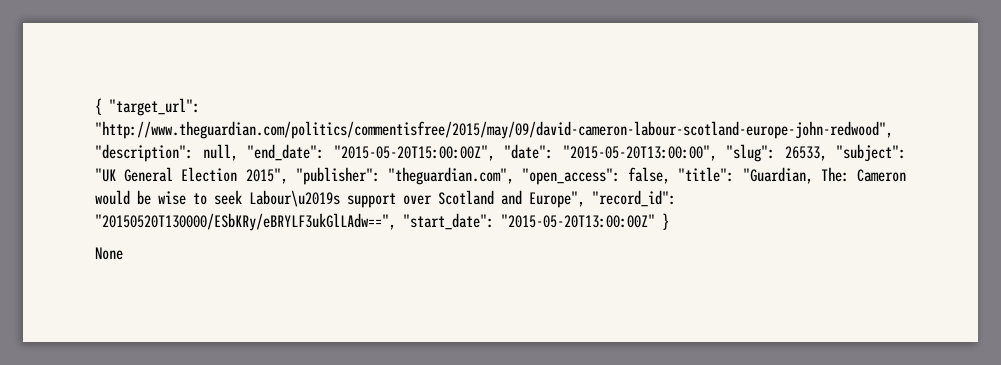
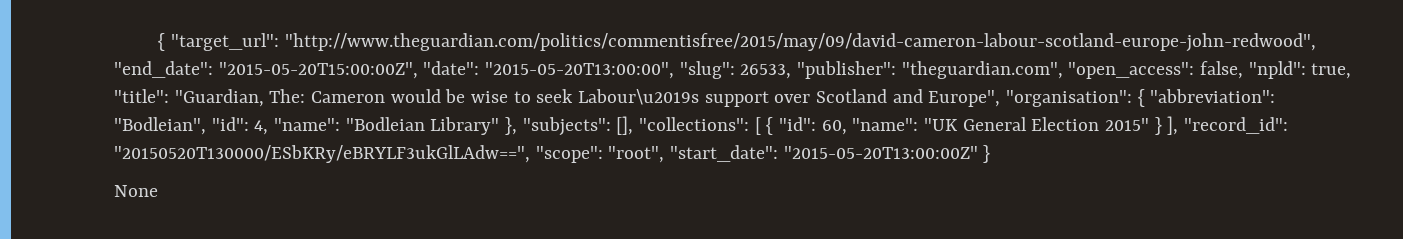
- { "target_url": "http://www.theguardian.com/politics/commentisfree/2015/may/09/david-cameron-labour-scotland-europe-john-redwood", "description": null, "end_date": "2015-05-20T15:00:00Z", "date": "2015-05-20T13:00:00", "slug": 26533, "subject": "UK General Election 2015", "publisher": "theguardian.com", "open_access": false, "title": "Guardian, The: Cameron would be wise to seek Labour\u2019s support over Scotland and Europe", "record_id": "20150520T130000/ESbKRy/eBRYLF3ukGlLAdw==", "start_date": "2015-05-20T13:00:00Z" }
+ { "target_url": "http://www.theguardian.com/politics/commentisfree/2015/may/09/david-cameron-labour-scotland-europe-john-redwood", "end_date": "2015-05-20T15:00:00Z", "date": "2015-05-20T13:00:00", "slug": 26533, "publisher": "theguardian.com", "open_access": false, "npld": true, "title": "Guardian, The: Cameron would be wise to seek Labour\u2019s support over Scotland and Europe", "organisation": { "abbreviation": "Bodleian", "id": 4, "name": "Bodleian Library" }, "subjects": [], "collections": [ { "id": 60, "name": "UK General Election 2015" } ], "record_id": "20150520T130000/ESbKRy/eBRYLF3ukGlLAdw==", "scope": "root", "start_date": "2015-05-20T13:00:00Z" }

